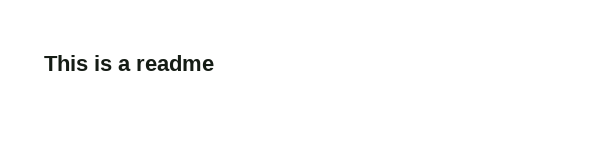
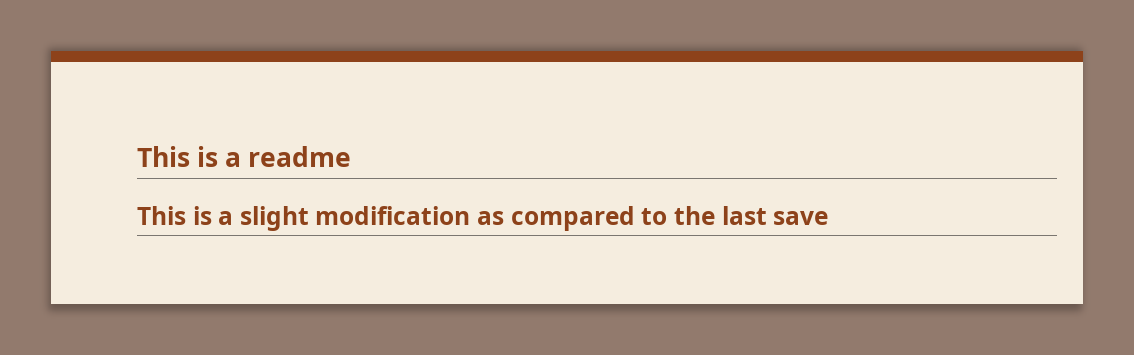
+ This is a slight modification as compared to the last save

